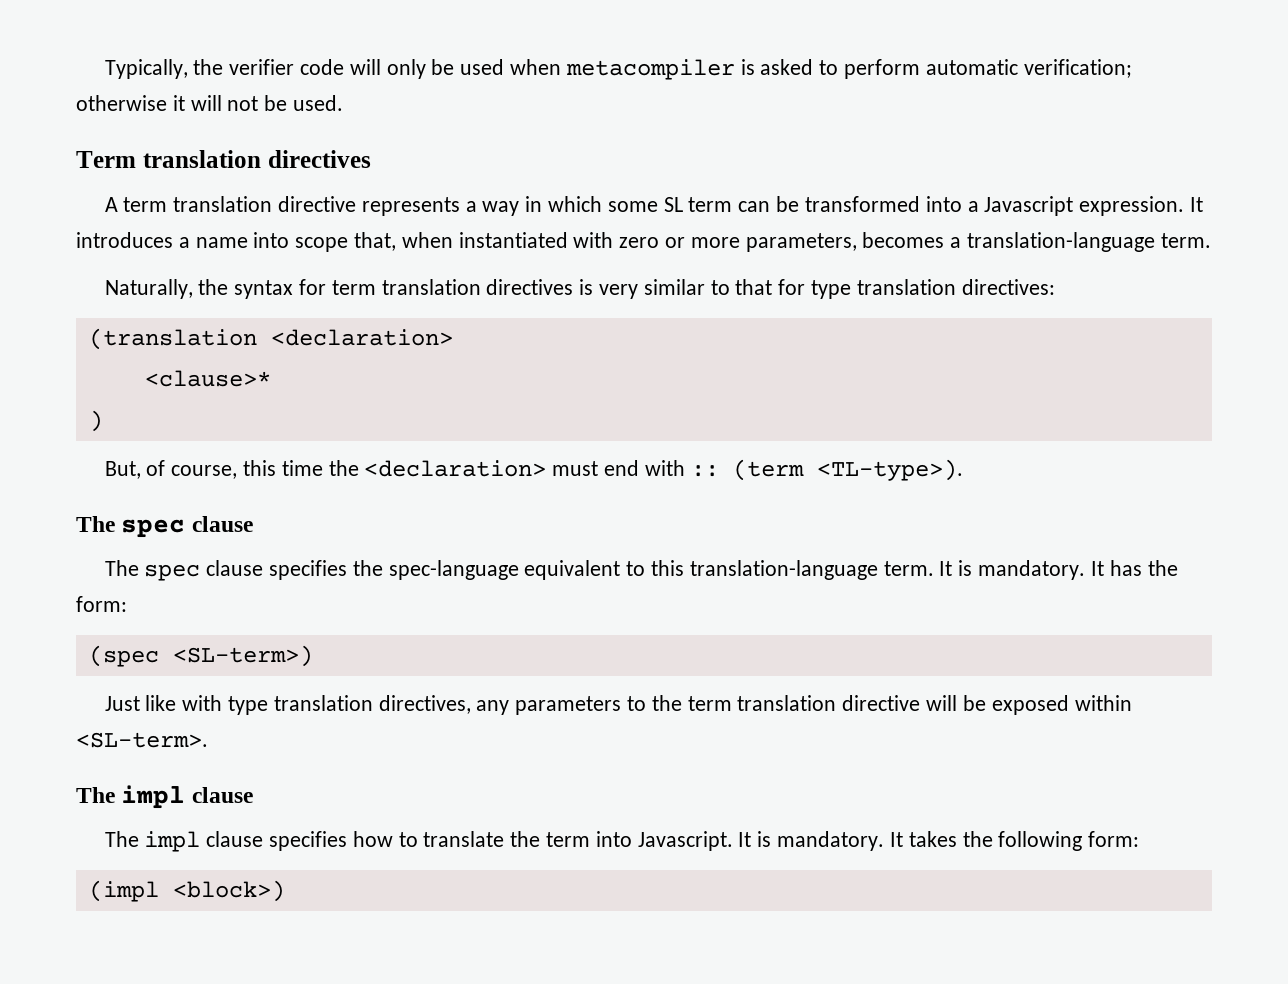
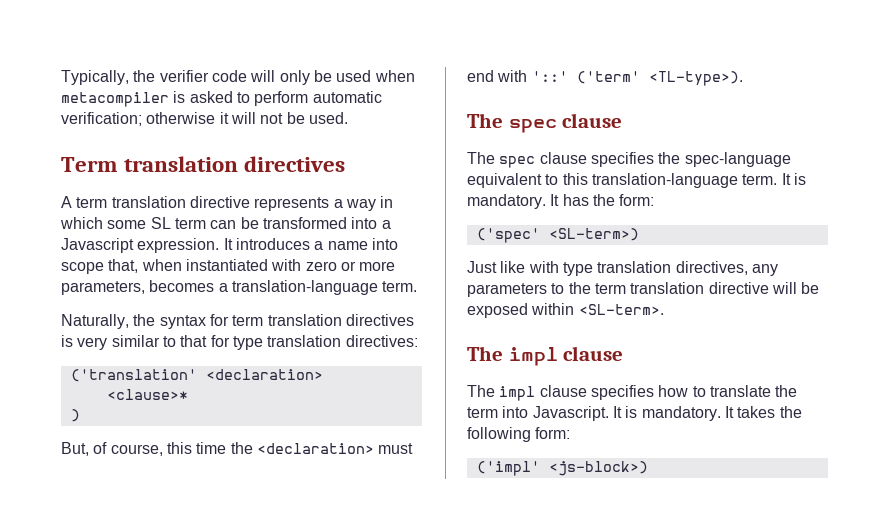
- (translation <declaration>
+ ('translation' <declaration>
- But, of course, this time the <declaration> must end with :: (term <TL-type>).
+ But, of course, this time the <declaration> must end with '::' ('term' <TL-type>).
- (spec <SL-term>)
+ ('spec' <SL-term>)
- (impl <block>)
+ ('impl' <js-block>)

